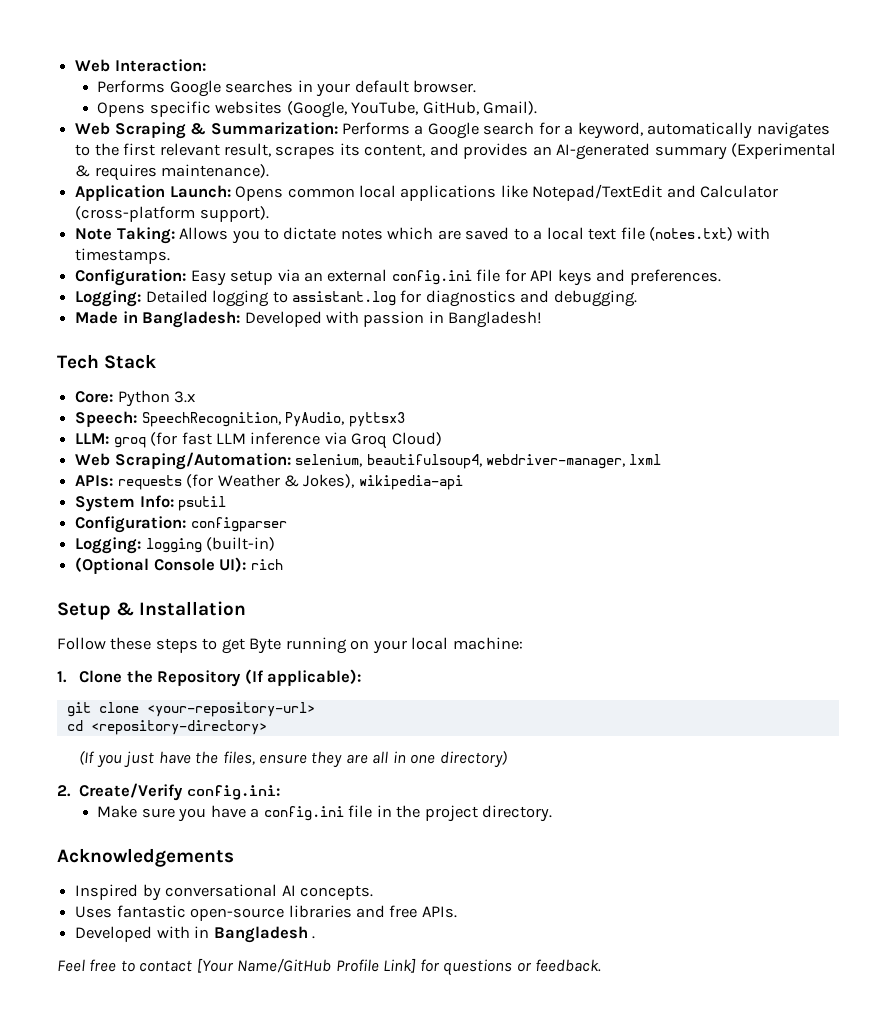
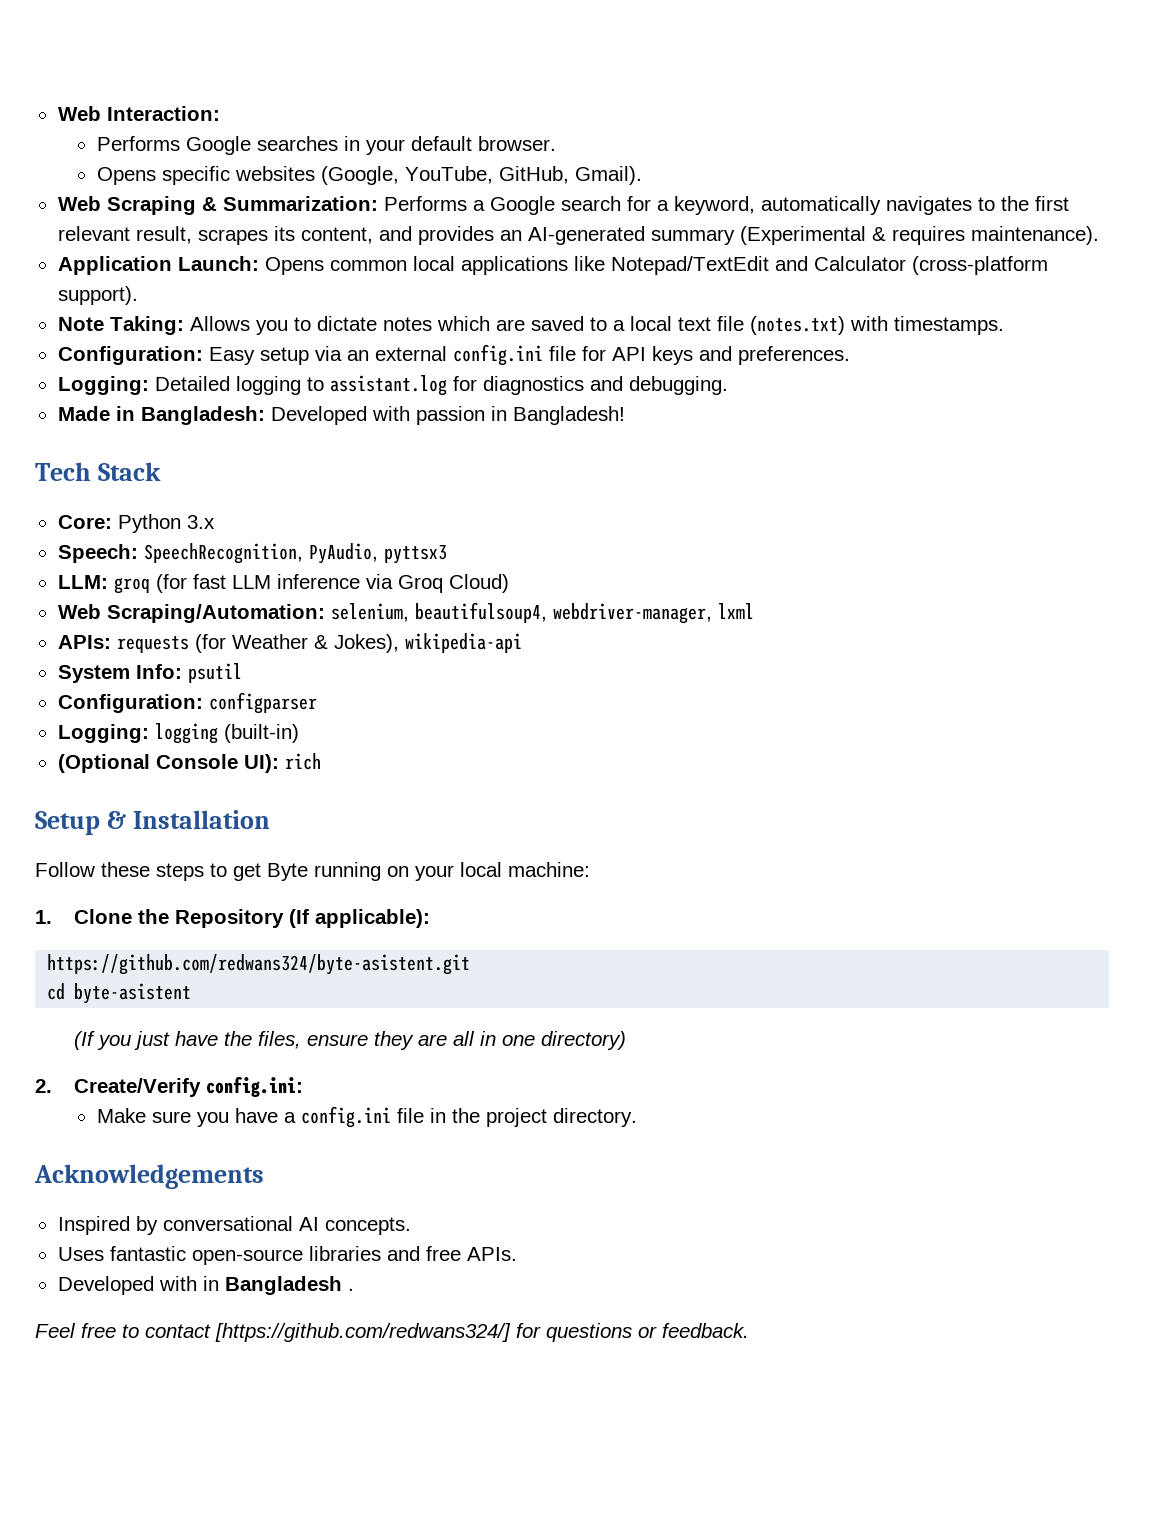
- git clone <your-repository-url>
+ https://github.com/redwans324/byte-asistent.git
- cd <repository-directory>
+ cd byte-asistent
- Feel free to contact [Your Name/GitHub Profile Link] for questions or feedback.
+ Feel free to contact [https://github.com/redwans324/] for questions or feedback.

